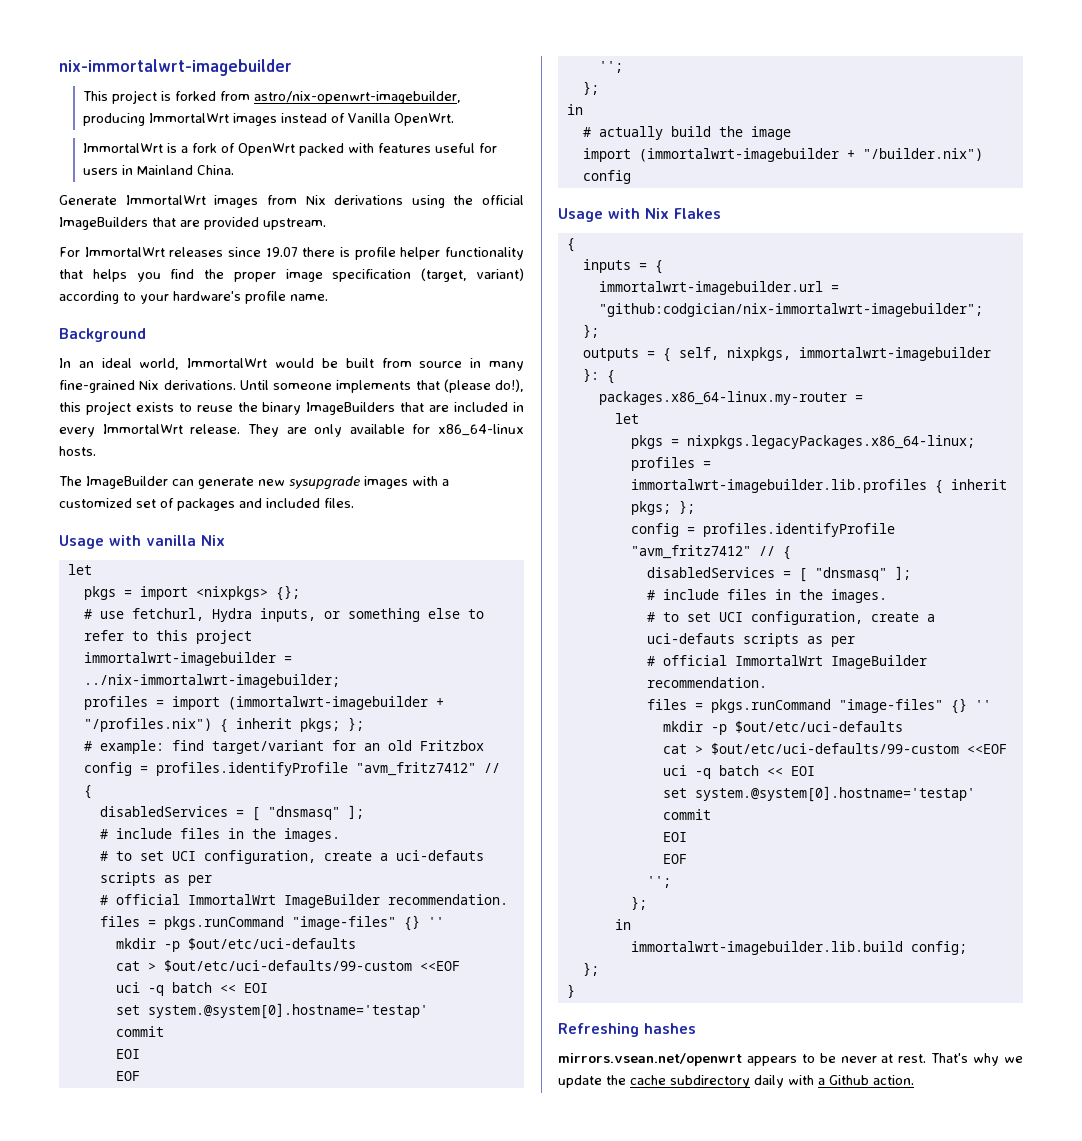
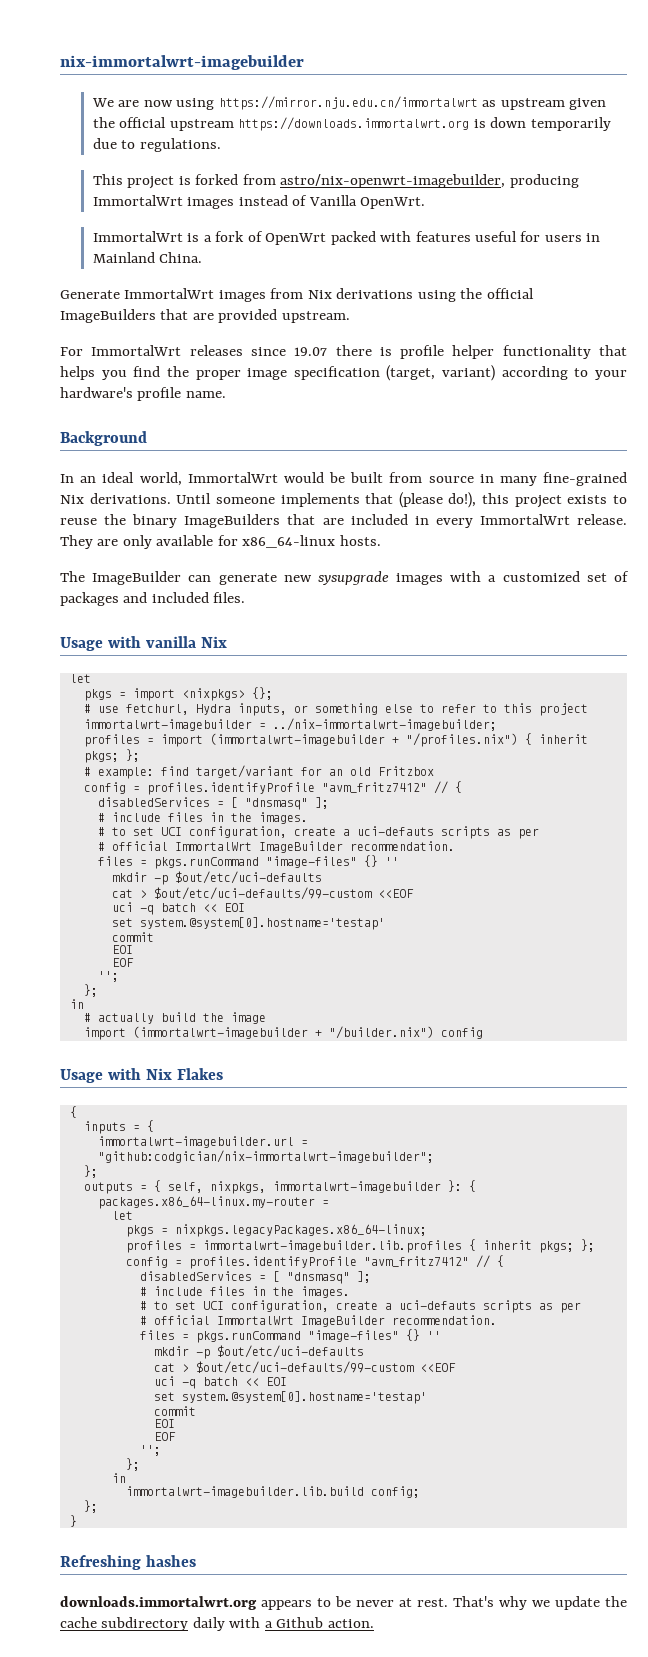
+ We are now using https://mirror.nju.edu.cn/immortalwrt as upstream given the official upstream https://downloads.immortalwrt.org is down temporarily due to regulations.
- mirrors.vsean.net/openwrt appears to be never at rest.
+ downloads.immortalwrt.org appears to be never at rest.

